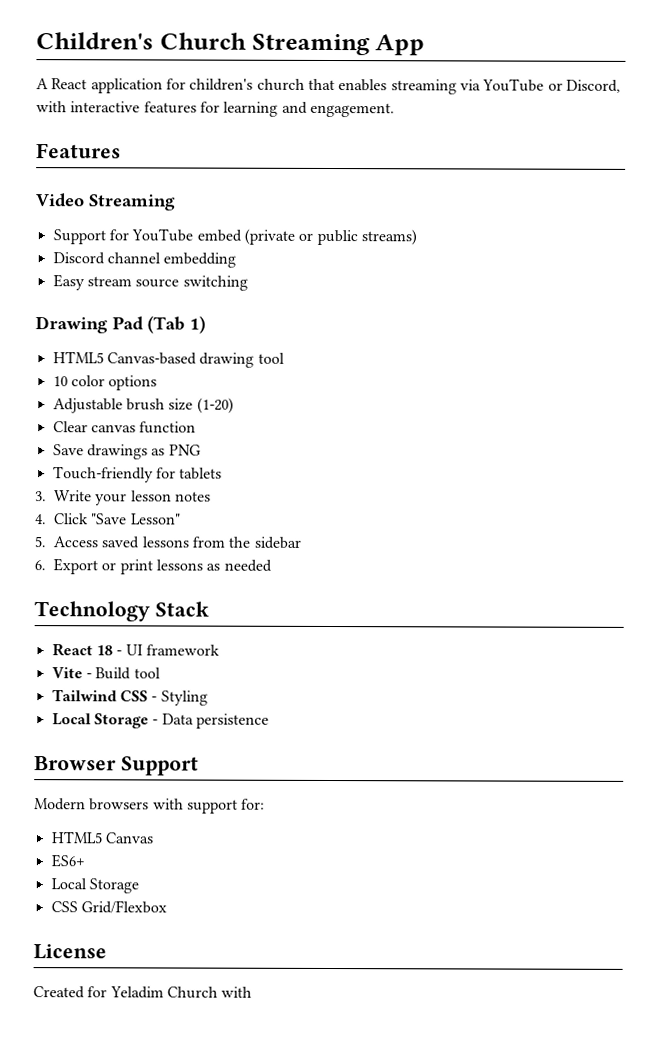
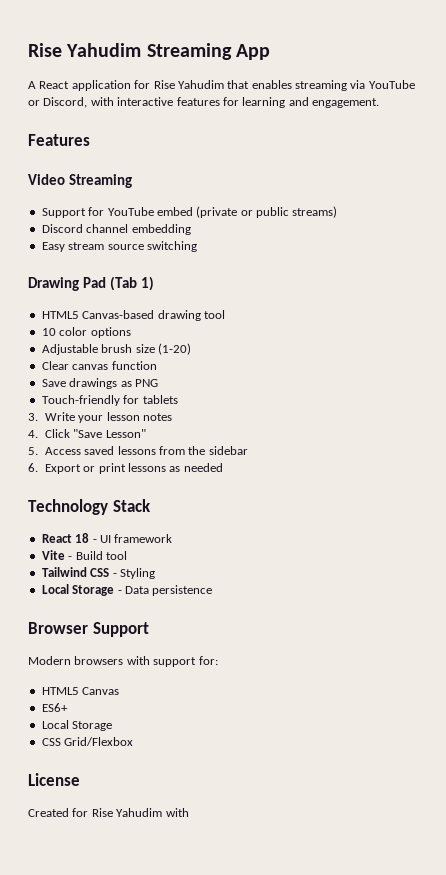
- Children's Church Streaming App
+ Rise Yahudim Streaming App
- A React application for children's church that enables streaming via YouTube or Discord, with interactive features for learning and engagement.
+ A React application for Rise Yahudim that enables streaming via YouTube or Discord, with interactive features for learning and engagement.
- Created for Yeladim Church with
+ Created for Rise Yahudim with

